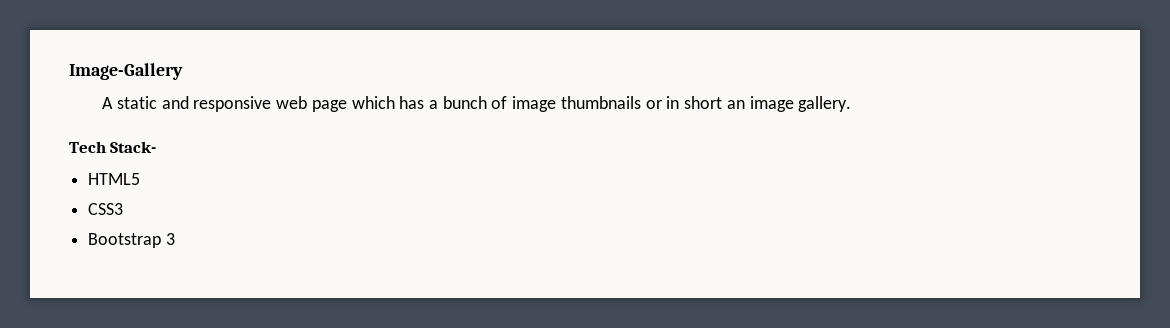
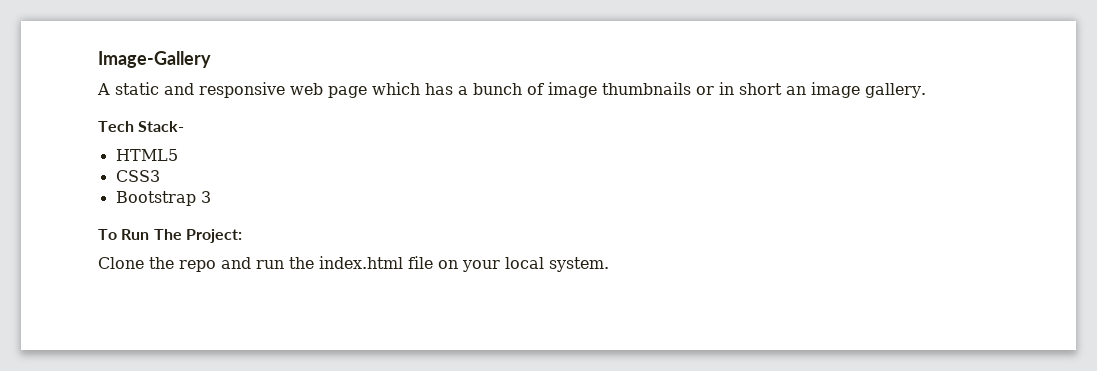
+ To Run The Project:
+ Clone the repo and run the index.html file on your local system.

